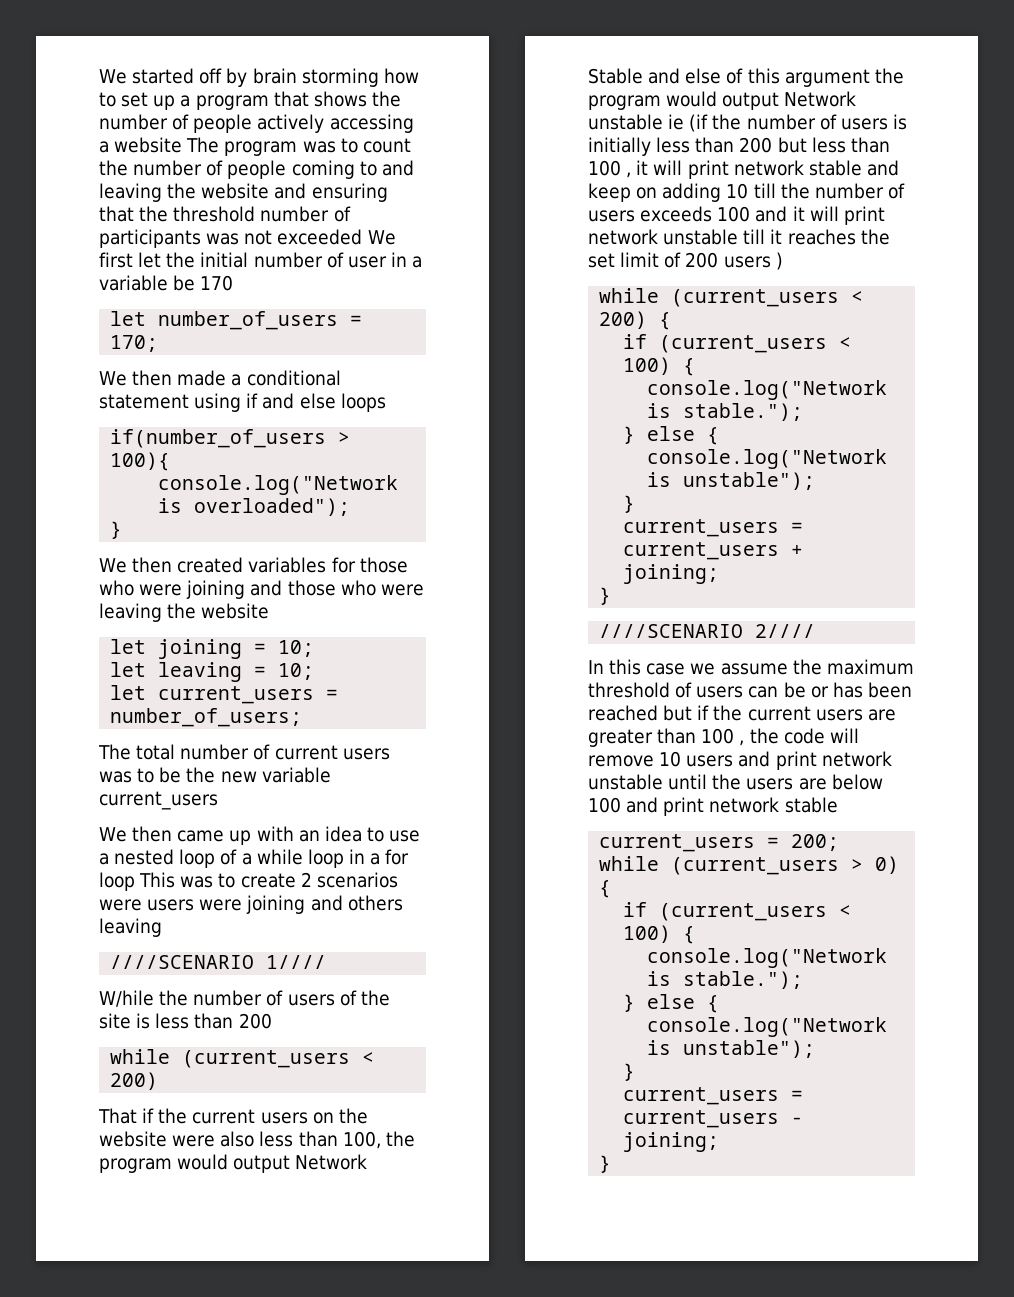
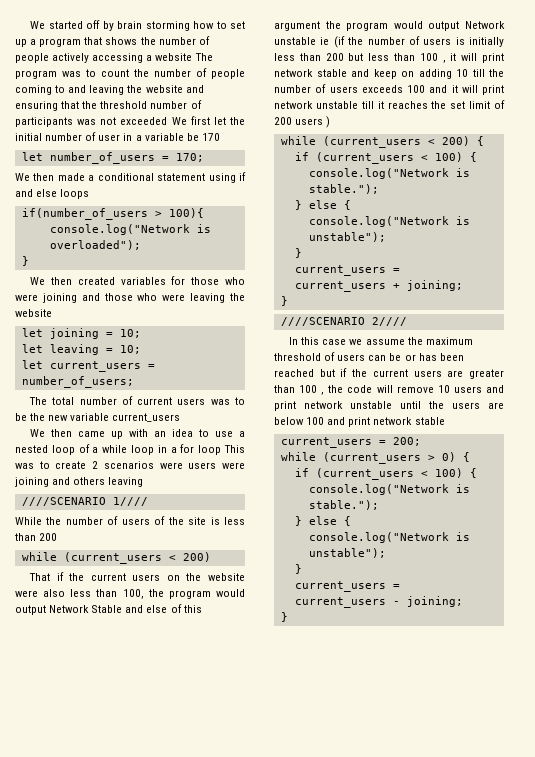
- W/hile the number of users of the site is less than 200
+ While the number of users of the site is less than 200

